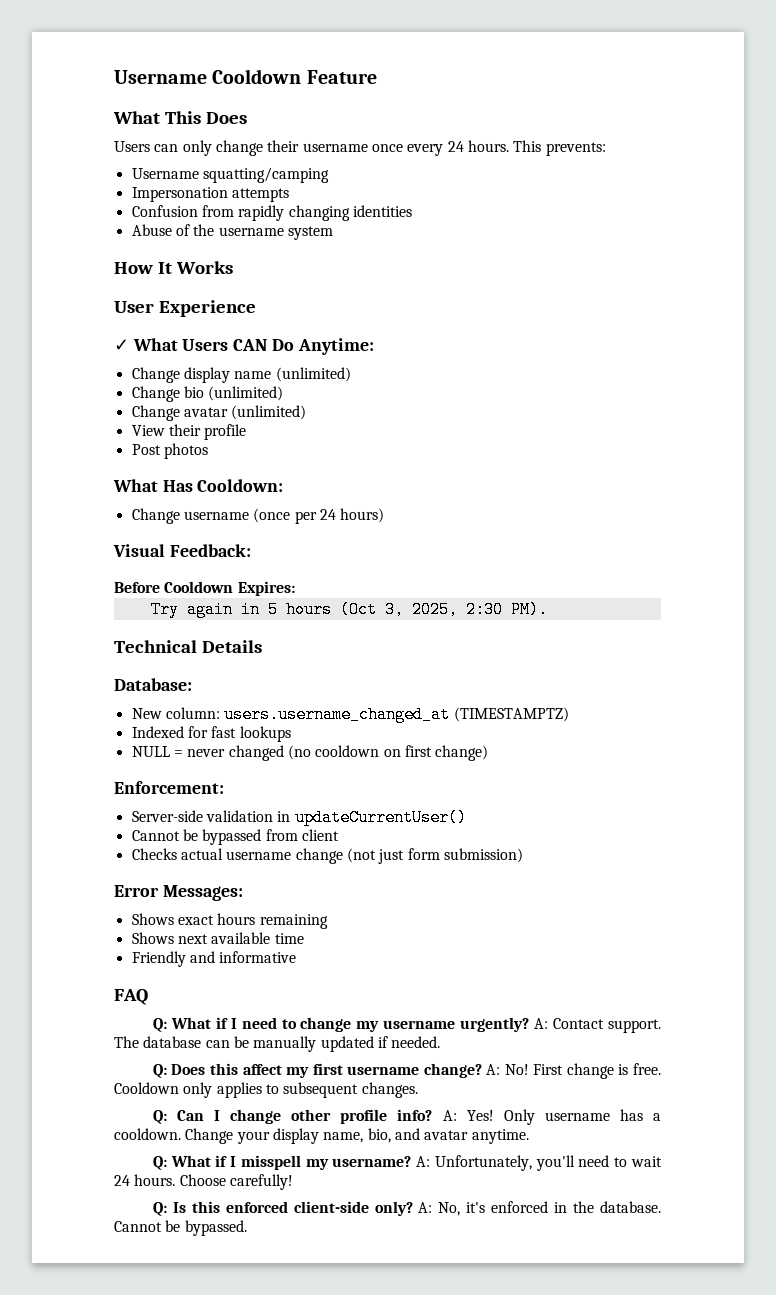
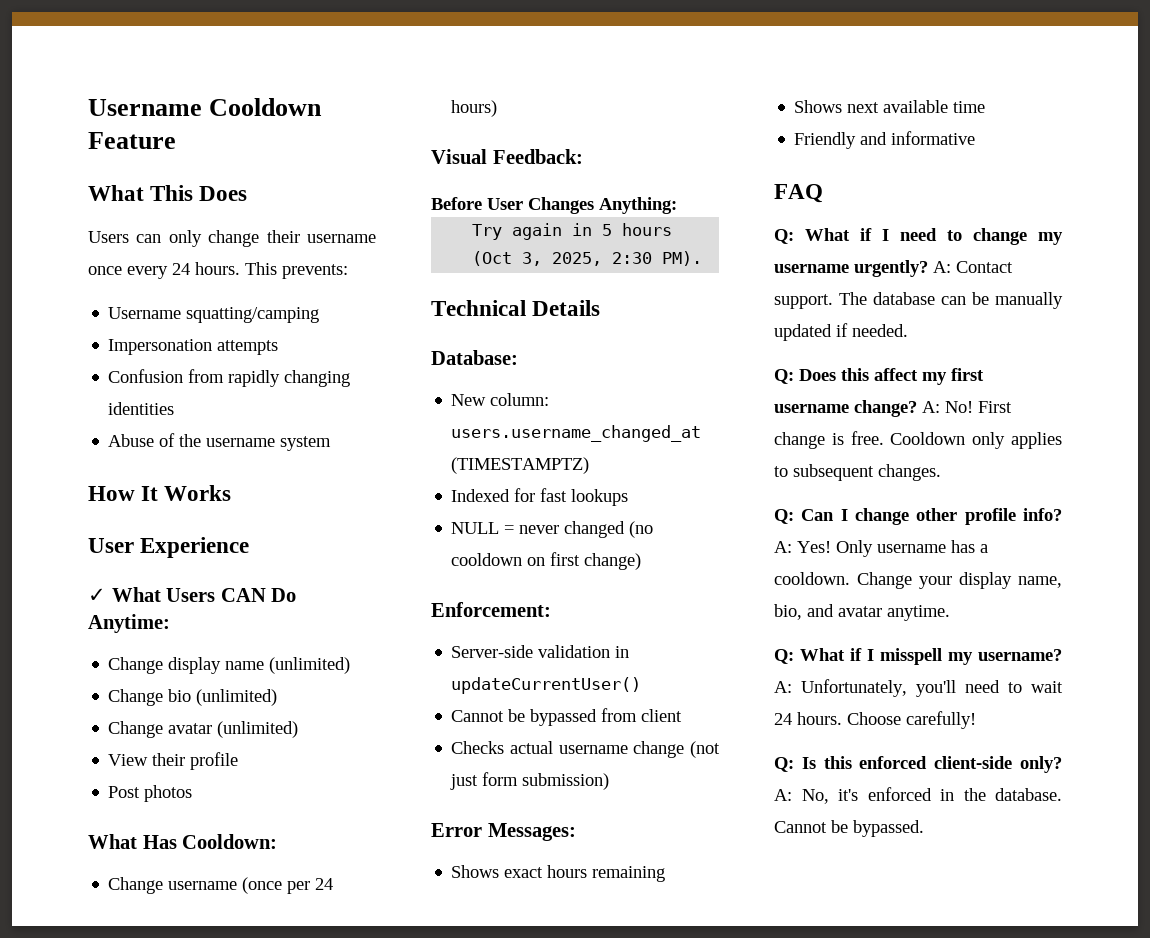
- Before Cooldown Expires:
+ Before User Changes Anything:

